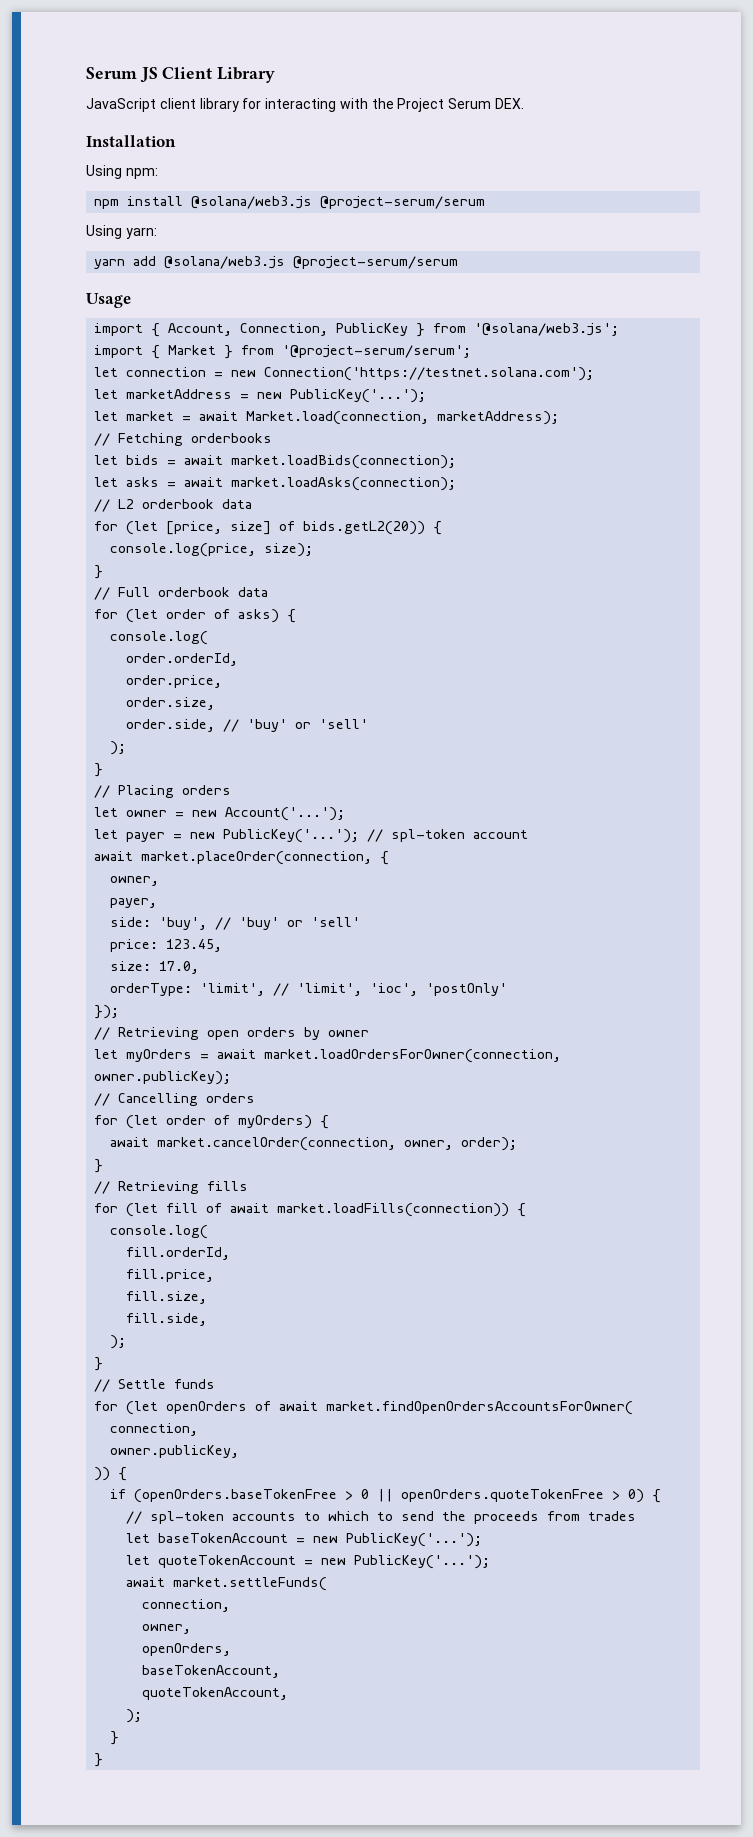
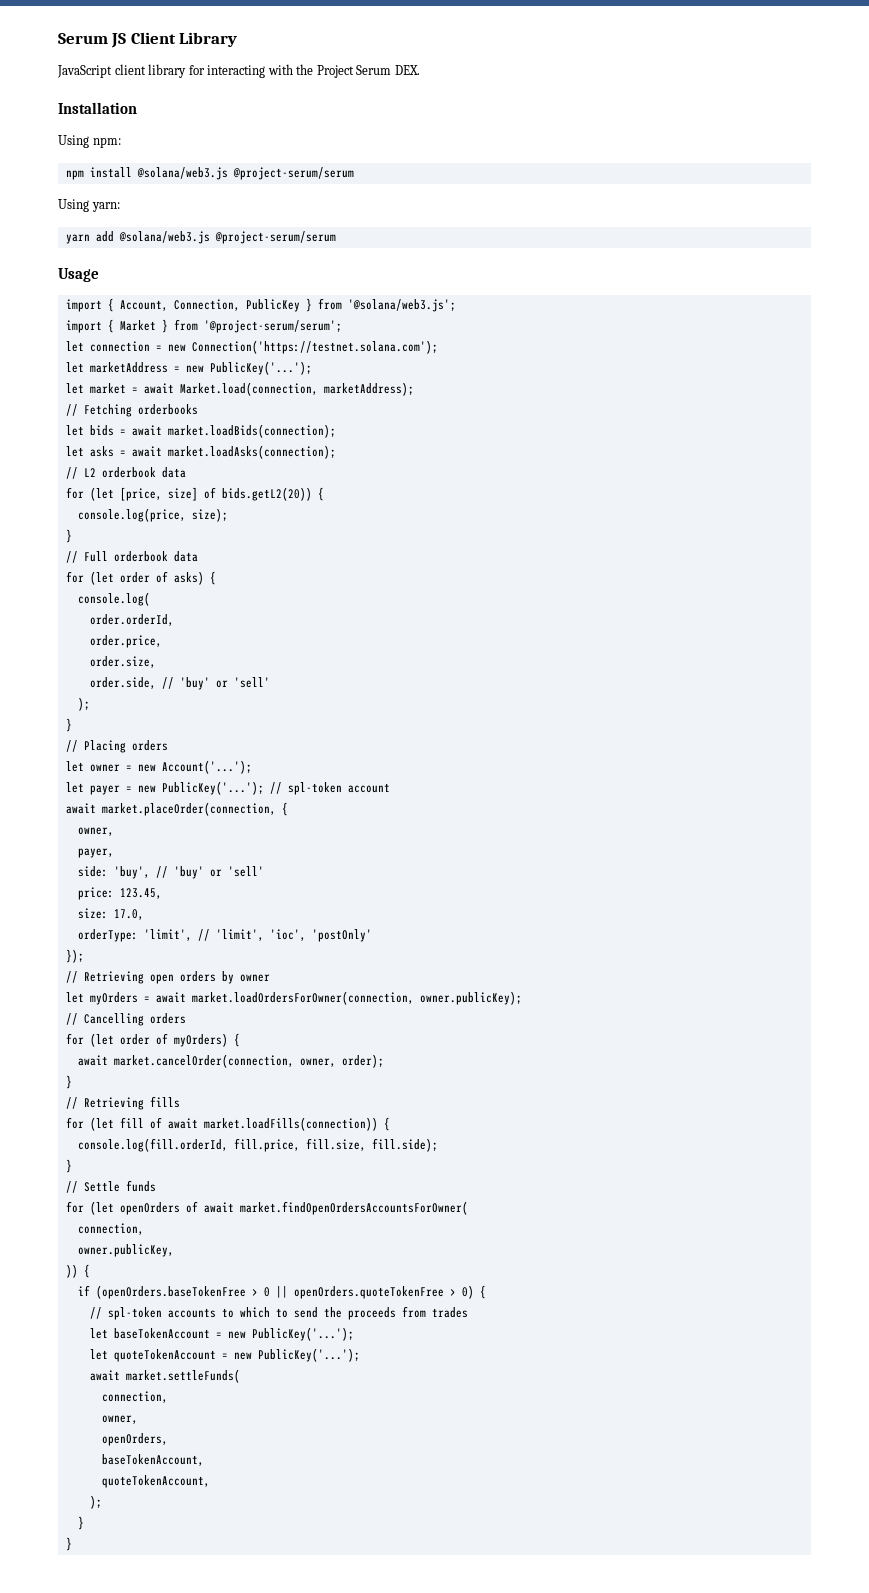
  for (let fill of await market.loadFills(connection)) {
- console.log(
- fill.orderId,
- fill.price,
- fill.size,
- fill.side,
- );
+ console.log(fill.orderId, fill.price, fill.size, fill.side);

